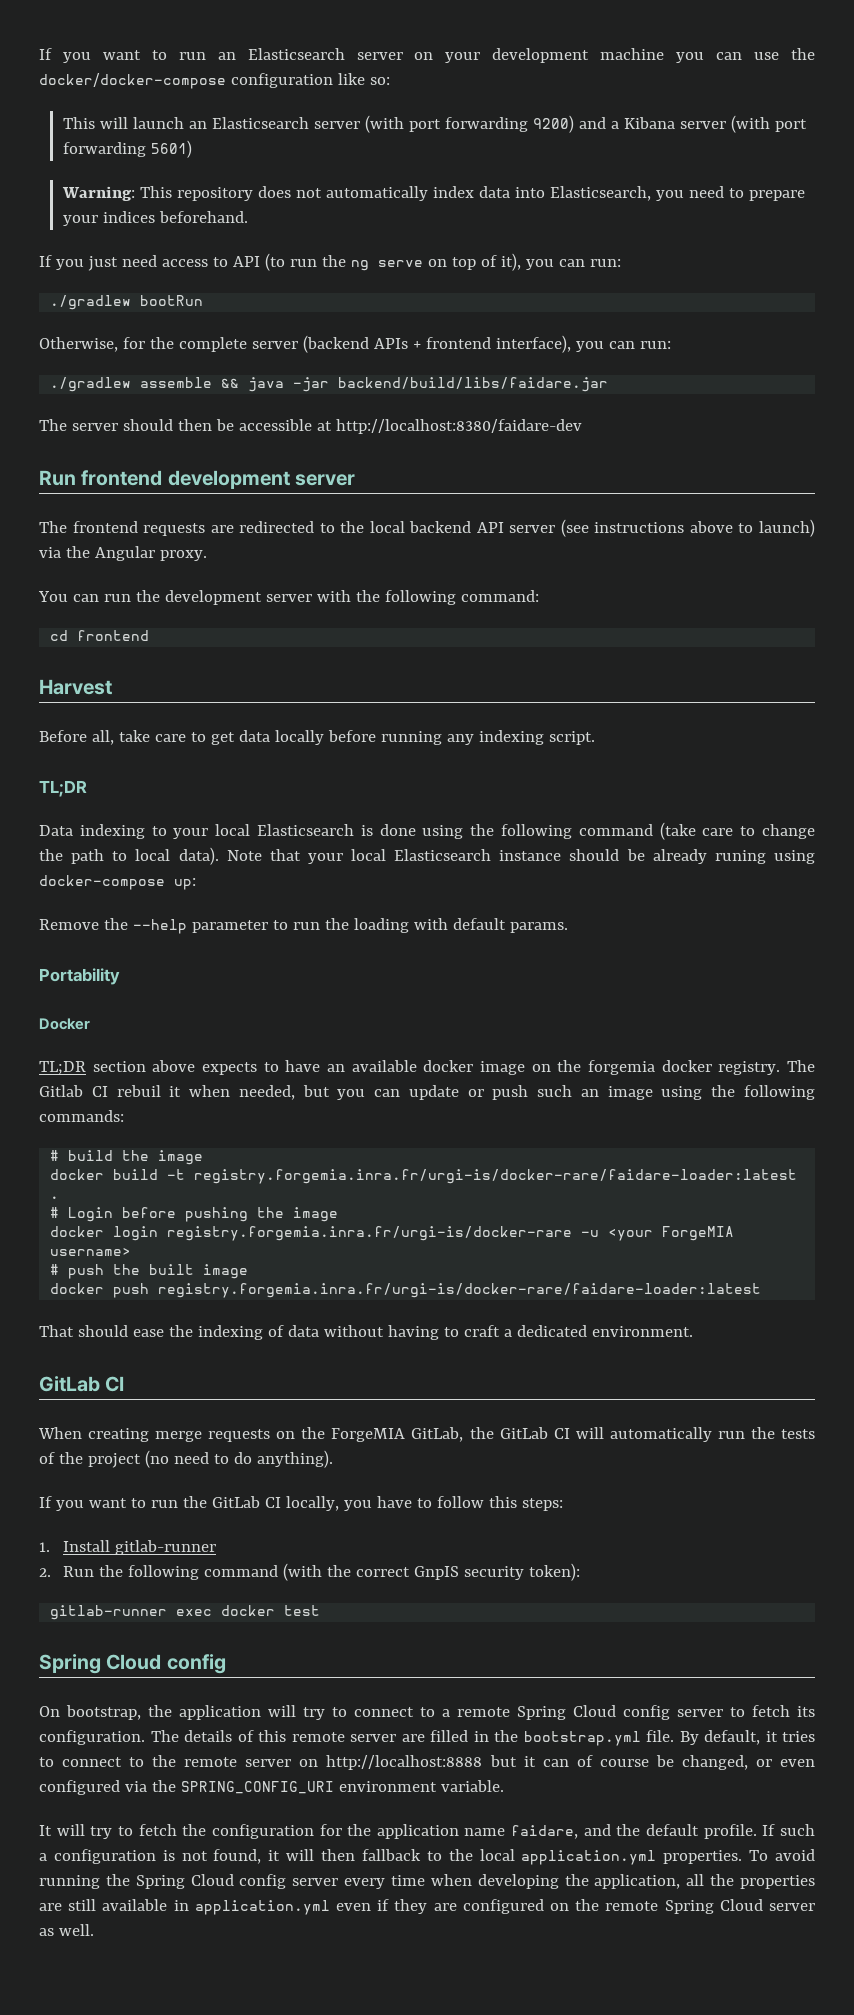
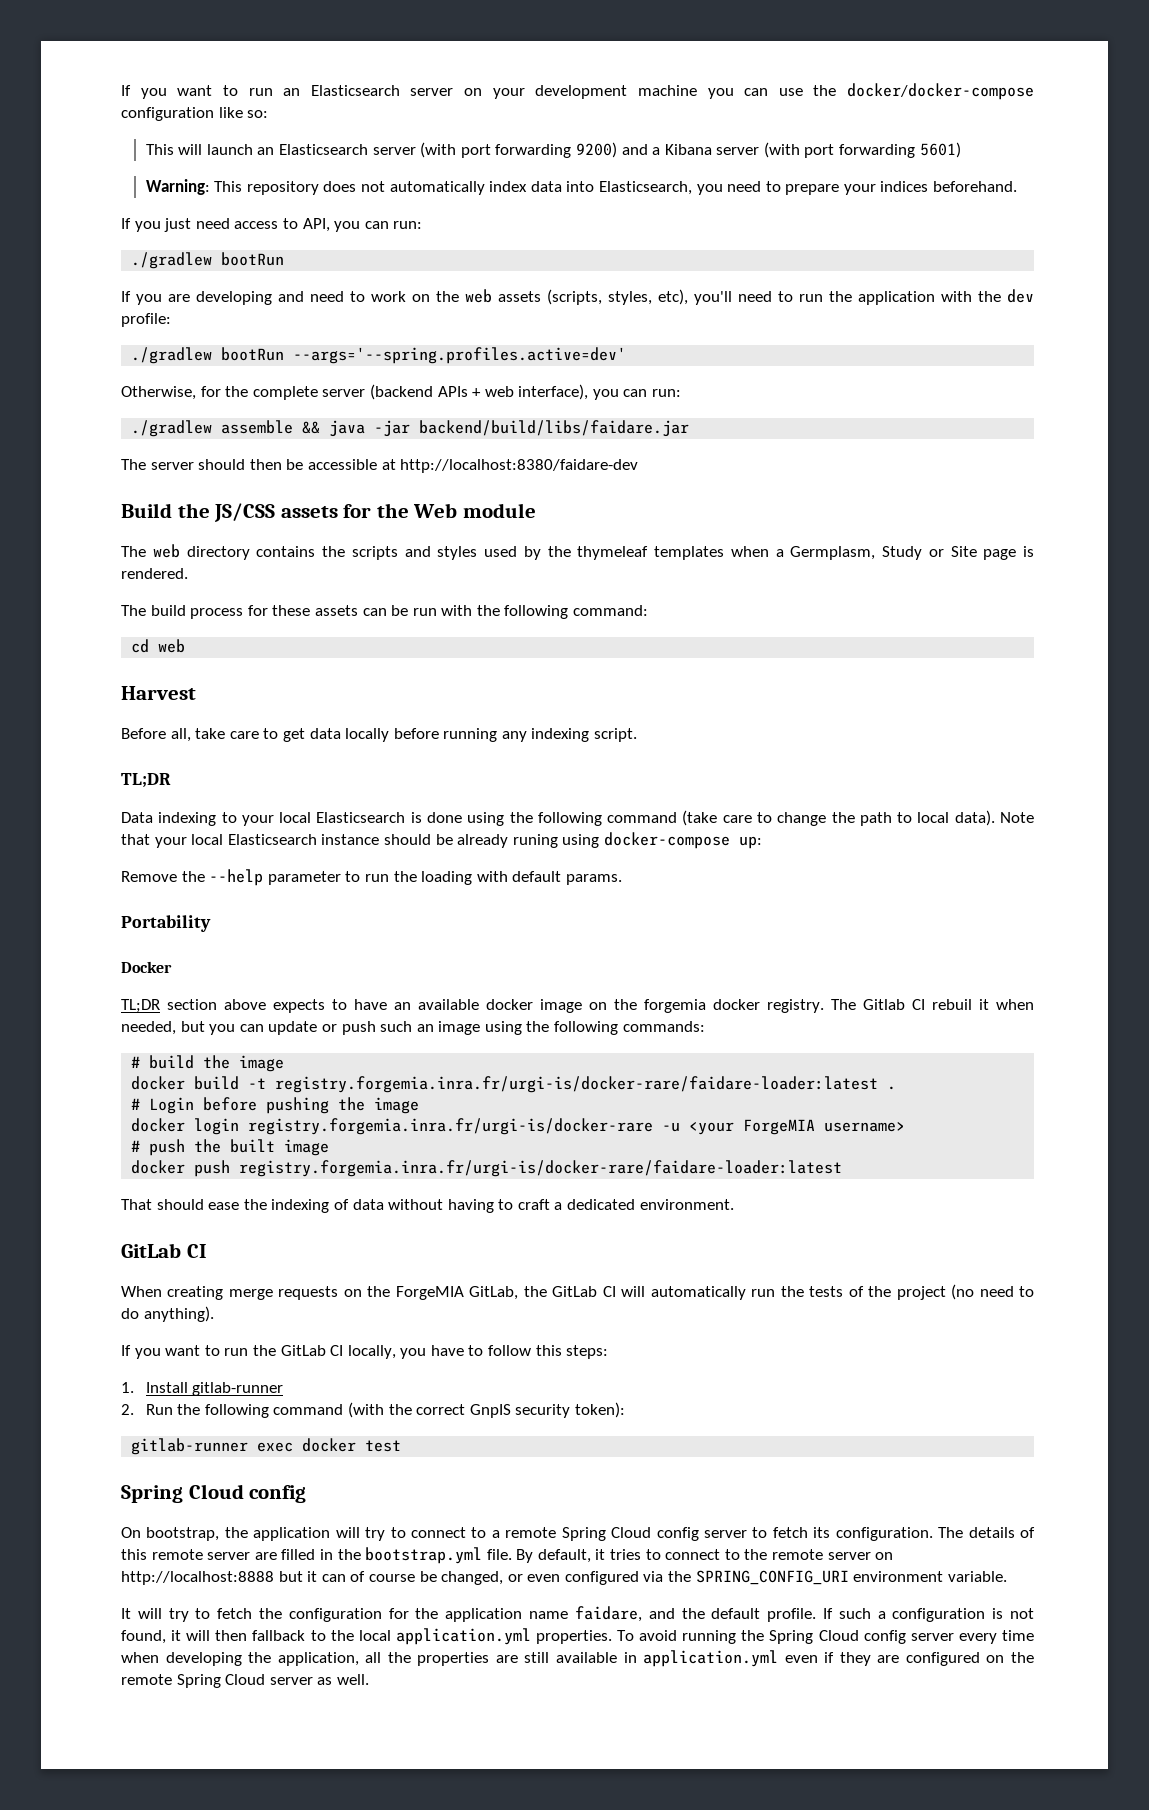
- If you just need access to API (to run the ng serve on top of it), you can run:
+ If you just need access to API, you can run:
+ If you are developing and need to work on the web assets (scripts, styles, etc), you'll need to run the application with the dev profile:
+ ./gradlew bootRun --args='--spring.profiles.active=dev'
- Otherwise, for the complete server (backend APIs + frontend interface), you can run:
+ Otherwise, for the complete server (backend APIs + web interface), you can run:
- Run frontend development server
- The frontend requests are redirected to the local backend API server (see instructions above to launch) via the Angular proxy.
- You can run the development server with the following command:
+ Build the JS/CSS assets for the Web module
+ The web directory contains the scripts and styles used by the thymeleaf templates when a Germplasm, Study or Site page is rendered.
+ The build process for these assets can be run with the following command:
- cd frontend
+ cd web

